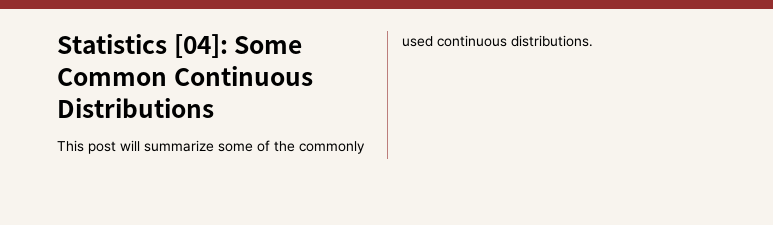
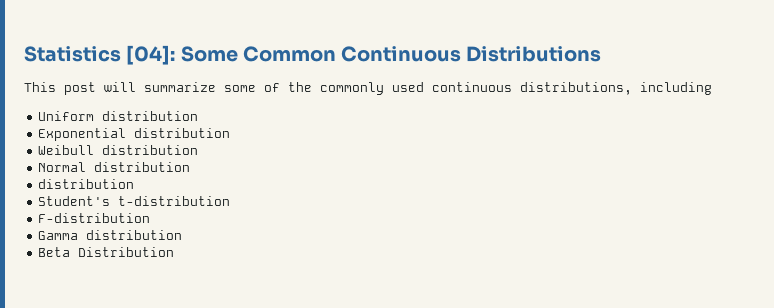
- This post will summarize some of the commonly used continuous distributions.
+ This post will summarize some of the commonly used continuous distributions, including
+ Uniform distribution
+ Exponential distribution
+ Weibull distribution
+ Normal distribution
+ distribution
+ Student's t-distribution
+ F-distribution
+ Gamma distribution
+ Beta Distribution

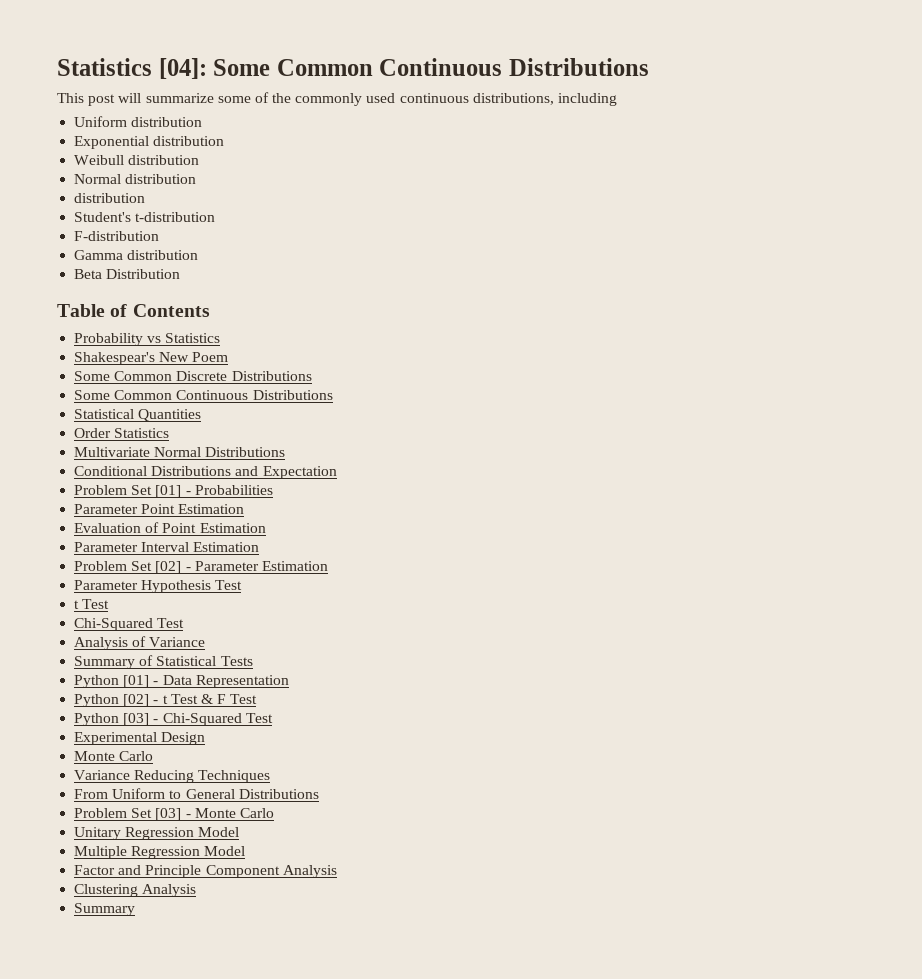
+ Table of Contents
+ Probability vs Statistics
+ Shakespear's New Poem
+ Some Common Discrete Distributions
+ Some Common Continuous Distributions
+ Statistical Quantities
+ Order Statistics
+ Multivariate Normal Distributions
+ Conditional Distributions and Expectation
+ Problem Set [01] - Probabilities
+ Parameter Point Estimation
+ Evaluation of Point Estimation
+ Parameter Interval Estimation
+ Problem Set [02] - Parameter Estimation
+ Parameter Hypothesis Test
+ t Test
+ Chi-Squared Test
+ Analysis of Variance
+ Summary of Statistical Tests
+ Python [01] - Data Representation
+ Python [02] - t Test & F Test
+ Python [03] - Chi-Squared Test
+ Experimental Design
+ Monte Carlo
+ Variance Reducing Techniques
+ From Uniform to General Distributions
+ Problem Set [03] - Monte Carlo
+ Unitary Regression Model
+ Multiple Regression Model
+ Factor and Principle Component Analysis
+ Clustering Analysis
+ Summary

